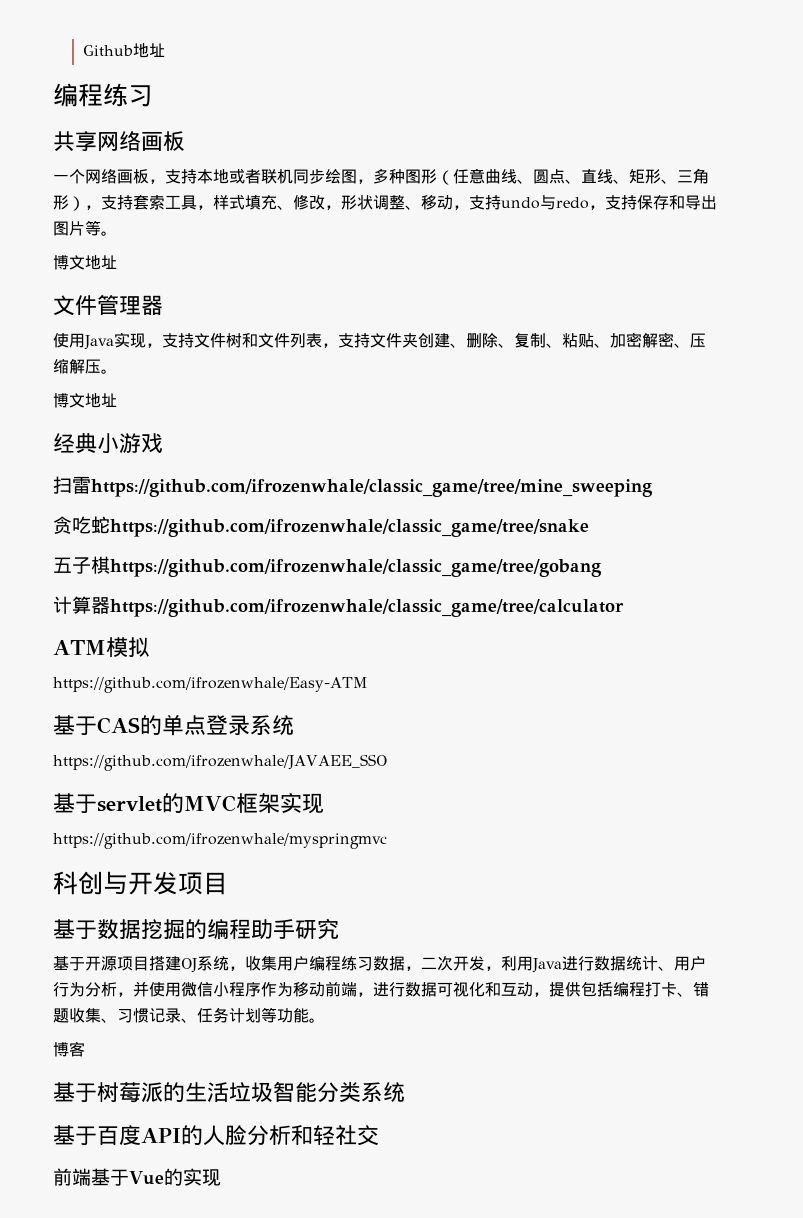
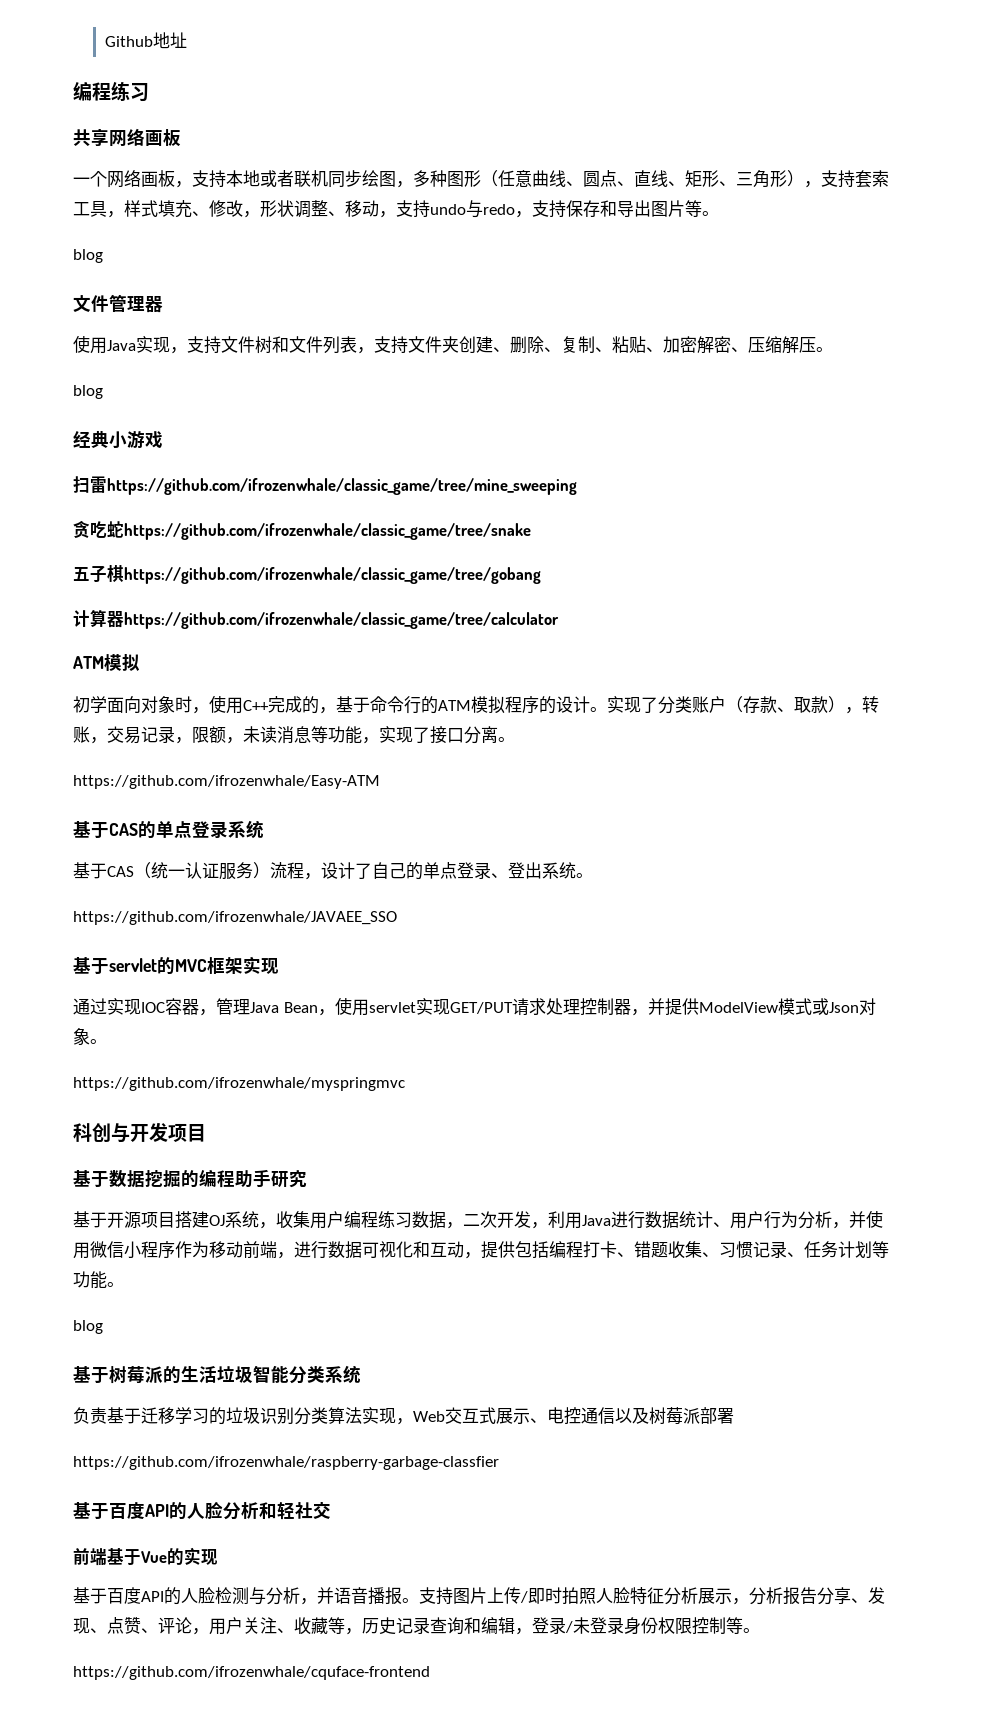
  一个网络画板，支持本地或者联机同步绘图，多种图形（任意曲线、圆点、直线、矩形、三角形），支持套索工具，样式填充、修改，形状调整、移动，支持undo与redo，支持保存和导出图片等。
- 博文地址
+ blog
  使用Java实现，支持文件树和文件列表，支持文件夹创建、删除、复制、粘贴、加密解密、压缩解压。
- 博文地址
+ blog
+ 初学面向对象时，使用C++完成的，基于命令行的ATM模拟程序的设计。实现了分类账户（存款、取款），转账，交易记录，限额，未读消息等功能，实现了接口分离。
+ 基于CAS（统一认证服务）流程，设计了自己的单点登录、登出系统。
+ 通过实现IOC容器，管理Java Bean，使用servlet实现GET/PUT请求处理控制器，并提供ModelView模式或Json对象。
  基于开源项目搭建OJ系统，收集用户编程练习数据，二次开发，利用Java进行数据统计、用户行为分析，并使用微信小程序作为移动前端，进行数据可视化和互动，提供包括编程打卡、错题收集、习惯记录、任务计划等功能。
- 博客
+ blog
+ 负责基于迁移学习的垃圾识别分类算法实现，Web交互式展示、电控通信以及树莓派部署
+ https://github.com/ifrozenwhale/raspberry-garbage-classfier
+ 基于百度API的人脸检测与分析，并语音播报。支持图片上传/即时拍照人脸特征分析展示，分析报告分享、发现、点赞、评论，用户关注、收藏等，历史记录查询和编辑，登录/未登录身份权限控制等。
+ https://github.com/ifrozenwhale/cquface-frontend

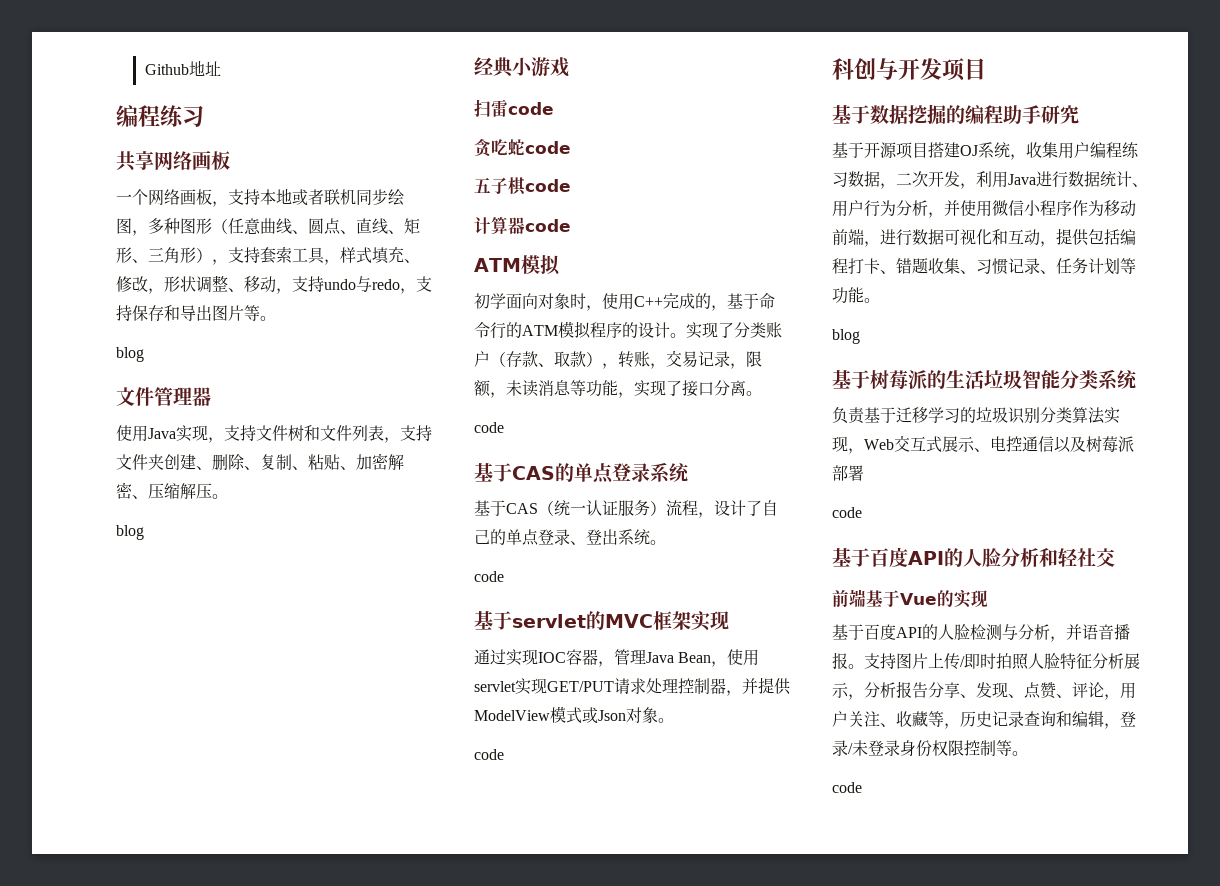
- 扫雷https://github.com/ifrozenwhale/classic_game/tree/mine_sweeping
+ 扫雷code
- 贪吃蛇https://github.com/ifrozenwhale/classic_game/tree/snake
+ 贪吃蛇code
- 五子棋https://github.com/ifrozenwhale/classic_game/tree/gobang
+ 五子棋code
- 计算器https://github.com/ifrozenwhale/classic_game/tree/calculator
+ 计算器code
  实现了分类账户（存款、取款），转账，交易记录，限额，未读消息等功能，实现了接口分离。
- https://github.com/ifrozenwhale/Easy-ATM
+ code
  基于CAS（统一认证服务）流程，设计了自己的单点登录、登出系统。
- https://github.com/ifrozenwhale/JAVAEE_SSO
+ code
  通过实现IOC容器，管理Java Bean，使用servlet实现GET/PUT请求处理控制器，并提供ModelView模式或Json对象。
- https://github.com/ifrozenwhale/myspringmvc
+ code
  负责基于迁移学习的垃圾识别分类算法实现，Web交互式展示、电控通信以及树莓派部署
- https://github.com/ifrozenwhale/raspberry-garbage-classfier
+ code
  支持图片上传/即时拍照人脸特征分析展示，分析报告分享、发现、点赞、评论，用户关注、收藏等，历史记录查询和编辑，登录/未登录身份权限控制等。
- https://github.com/ifrozenwhale/cquface-frontend
+ code

